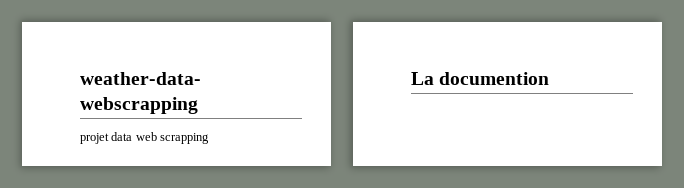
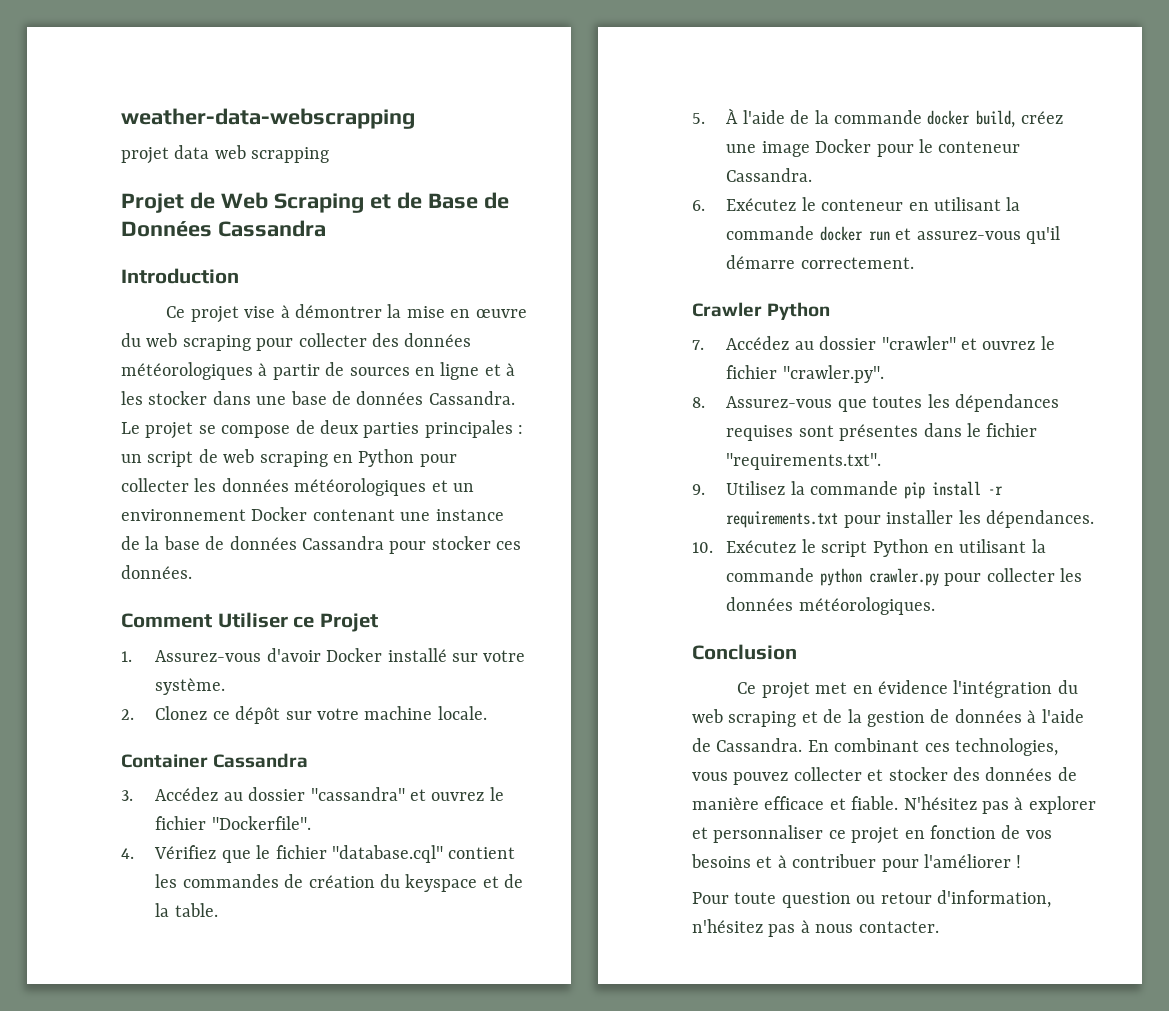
- La documention
+ Projet de Web Scraping et de Base de Données Cassandra
+ Introduction
+ Ce projet vise à démontrer la mise en œuvre du web scraping pour collecter des données météorologiques à partir de sources en ligne et à les stocker dans une base de données Cassandra. Le projet se compose de deux parties principales : un script de web scraping en Python pour collecter les données météorologiques et un environnement Docker contenant une instance de la base de données Cassandra pour stocker ces données.
+ Comment Utiliser ce Projet
+ 1. Assurez-vous d'avoir Docker installé sur votre système.
+ 2. Clonez ce dépôt sur votre machine locale.
+ Container Cassandra
+ 3. Accédez au dossier "cassandra" et ouvrez le fichier "Dockerfile".
+ 4. Vérifiez que le fichier "database.cql" contient les commandes de création du keyspace et de la table.
+ 5. À l'aide de la commande docker build, créez une image Docker pour le conteneur Cassandra.
+ 6. Exécutez le conteneur en utilisant la commande docker run et assurez-vous qu'il démarre correctement.
+ Crawler Python
+ 7. Accédez au dossier "crawler" et ouvrez le fichier "crawler.py".
+ 8. Assurez-vous que toutes les dépendances requises sont présentes dans le fichier "requirements.txt".
+ 9. Utilisez la commande pip install -r requirements.txt pour installer les dépendances.
+ 10. Exécutez le script Python en utilisant la commande python crawler.py pour collecter les données météorologiques.
+ Conclusion
+ Ce projet met en évidence l'intégration du web scraping et de la gestion de données à l'aide de Cassandra. En combinant ces technologies, vous pouvez collecter et stocker des données de manière efficace et fiable. N'hésitez pas à explorer et personnaliser ce projet en fonction de vos besoins et à contribuer pour l'améliorer !
+ Pour toute question ou retour d'information, n'hésitez pas à nous contacter.

